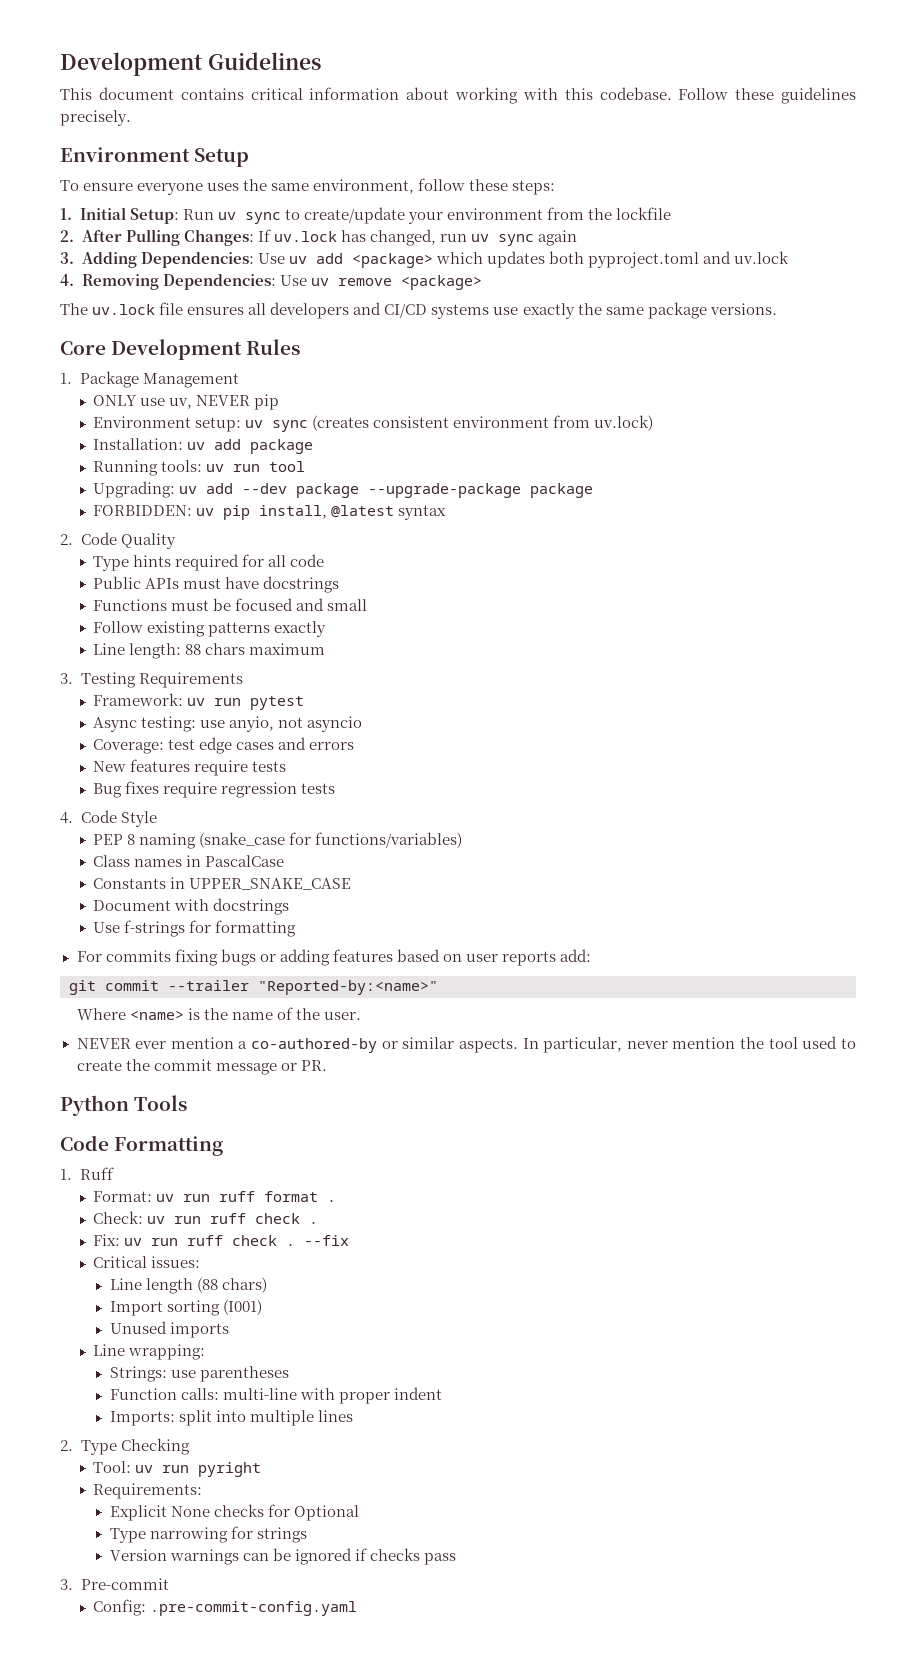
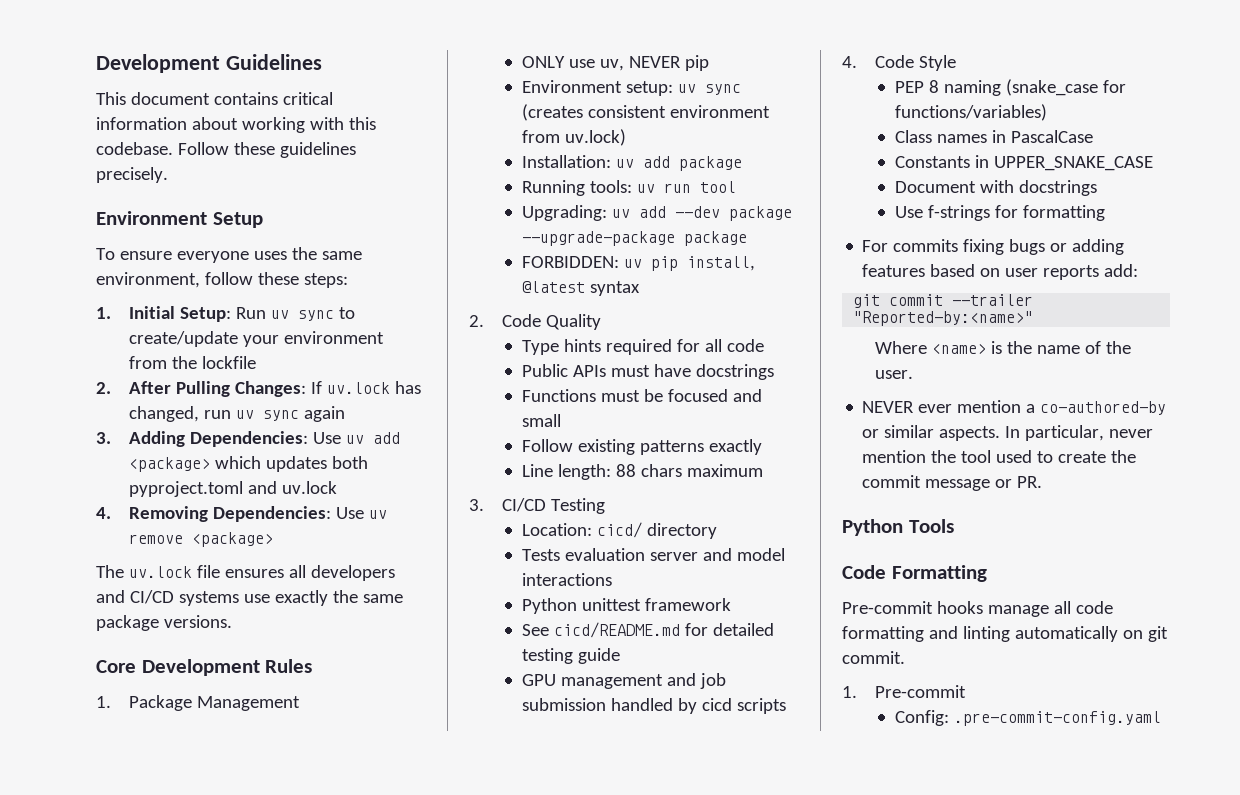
- 3. Testing Requirements
- Framework: uv run pytest
- Async testing: use anyio, not asyncio
- Coverage: test edge cases and errors
- New features require tests
- Bug fixes require regression tests
+ 3. CI/CD Testing
+ Location: cicd/ directory
+ Tests evaluation server and model interactions
+ Python unittest framework
+ See cicd/README.md for detailed testing guide
+ GPU management and job submission handled by cicd scripts
- 1. Ruff
- Format: uv run ruff format .
- Check: uv run ruff check .
- Fix: uv run ruff check . --fix
- Critical issues:
- Line length (88 chars)
- Import sorting (I001)
- Unused imports
- Line wrapping:
- Strings: use parentheses
- Function calls: multi-line with proper indent
- Imports: split into multiple lines
- 2. Type Checking
- Tool: uv run pyright
- Requirements:
- Explicit None checks for Optional
- Type narrowing for strings
- Version warnings can be ignored if checks pass
- 3. Pre-commit
+ Pre-commit hooks manage all code formatting and linting automatically on git commit.
+ 1. Pre-commit

